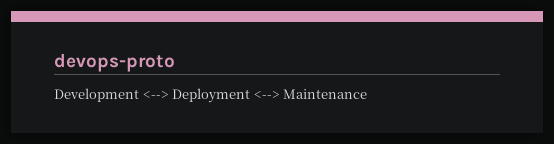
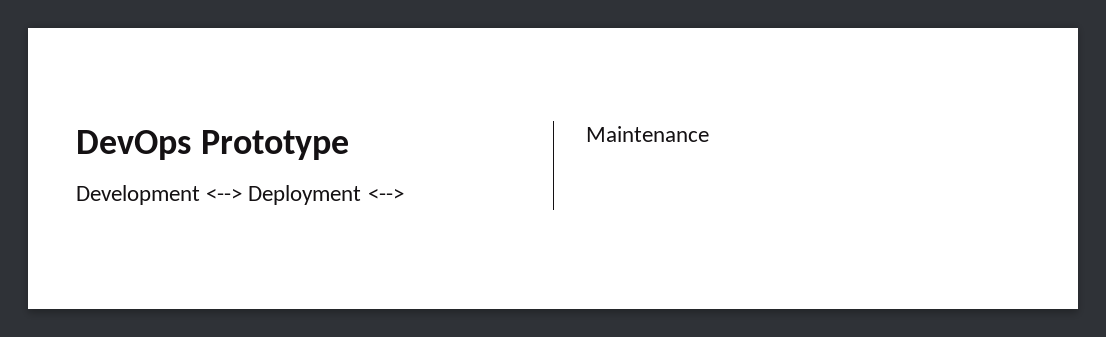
- devops-proto
+ DevOps Prototype

